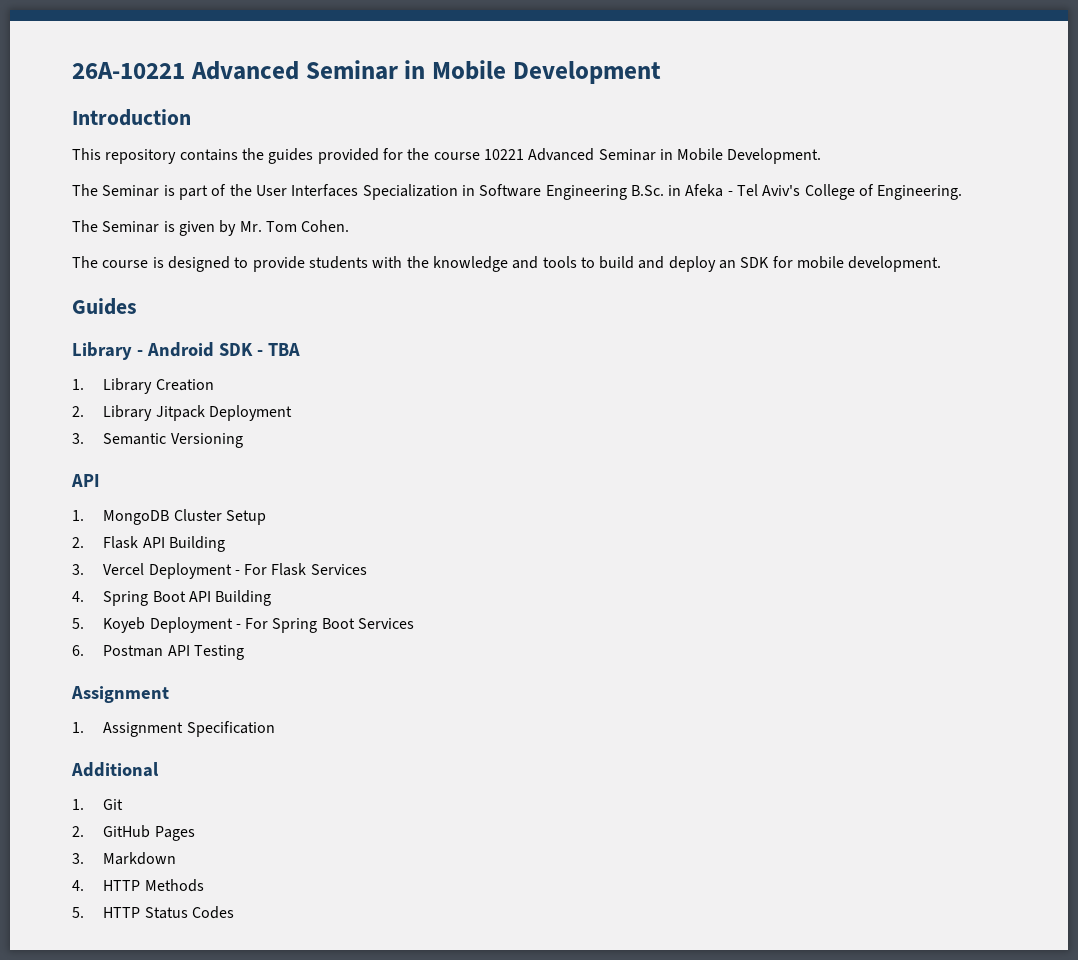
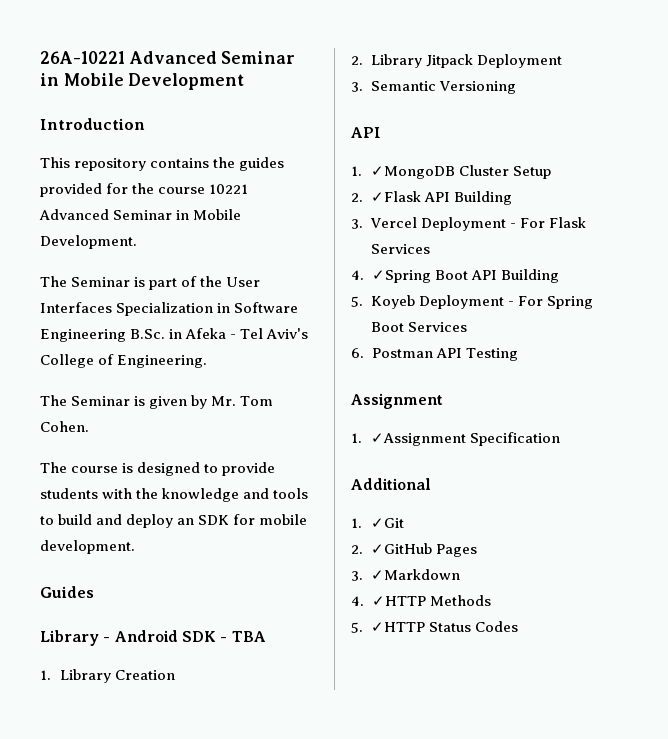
- 1. MongoDB Cluster Setup
+ 1. ✓MongoDB Cluster Setup
- 2. Flask API Building
+ 2. ✓Flask API Building
- 4. Spring Boot API Building
+ 4. ✓Spring Boot API Building
- 1. Assignment Specification
+ 1. ✓Assignment Specification
- 1. Git
- 2. GitHub Pages
+ 1. ✓Git
+ 2. ✓GitHub Pages
- 3. Markdown
- 4. HTTP Methods
+ 3. ✓Markdown
+ 4. ✓HTTP Methods
- 5. HTTP Status Codes
+ 5. ✓HTTP Status Codes

